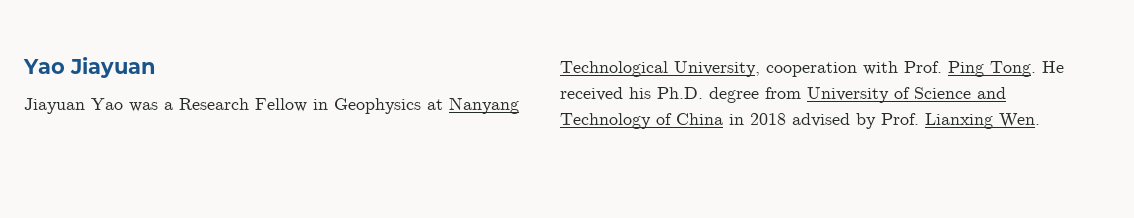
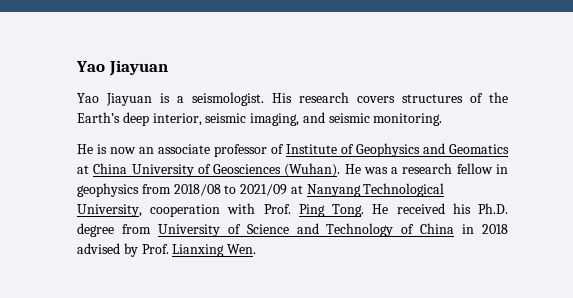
- Jiayuan Yao was a Research Fellow in Geophysics at Nanyang Technological University, cooperation with Prof. Ping Tong.
+ Yao Jiayuan is a seismologist. His research covers structures of the Earth’s deep interior, seismic imaging, and seismic monitoring.
+ He is now an associate professor of Institute of Geophysics and Geomatics at China University of Geosciences (Wuhan). He was a research fellow in geophysics from 2018/08 to 2021/09 at Nanyang Technological University, cooperation with Prof. Ping Tong.

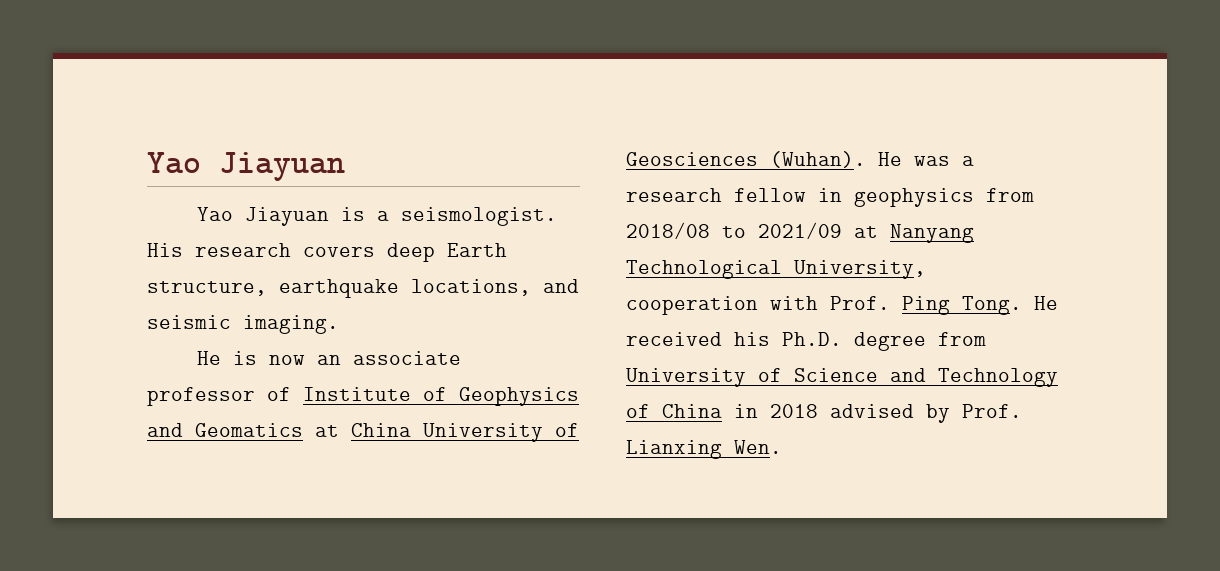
- His research covers structures of the Earth’s deep interior, seismic imaging, and seismic monitoring.
+ His research covers deep Earth structure, earthquake locations, and seismic imaging.

